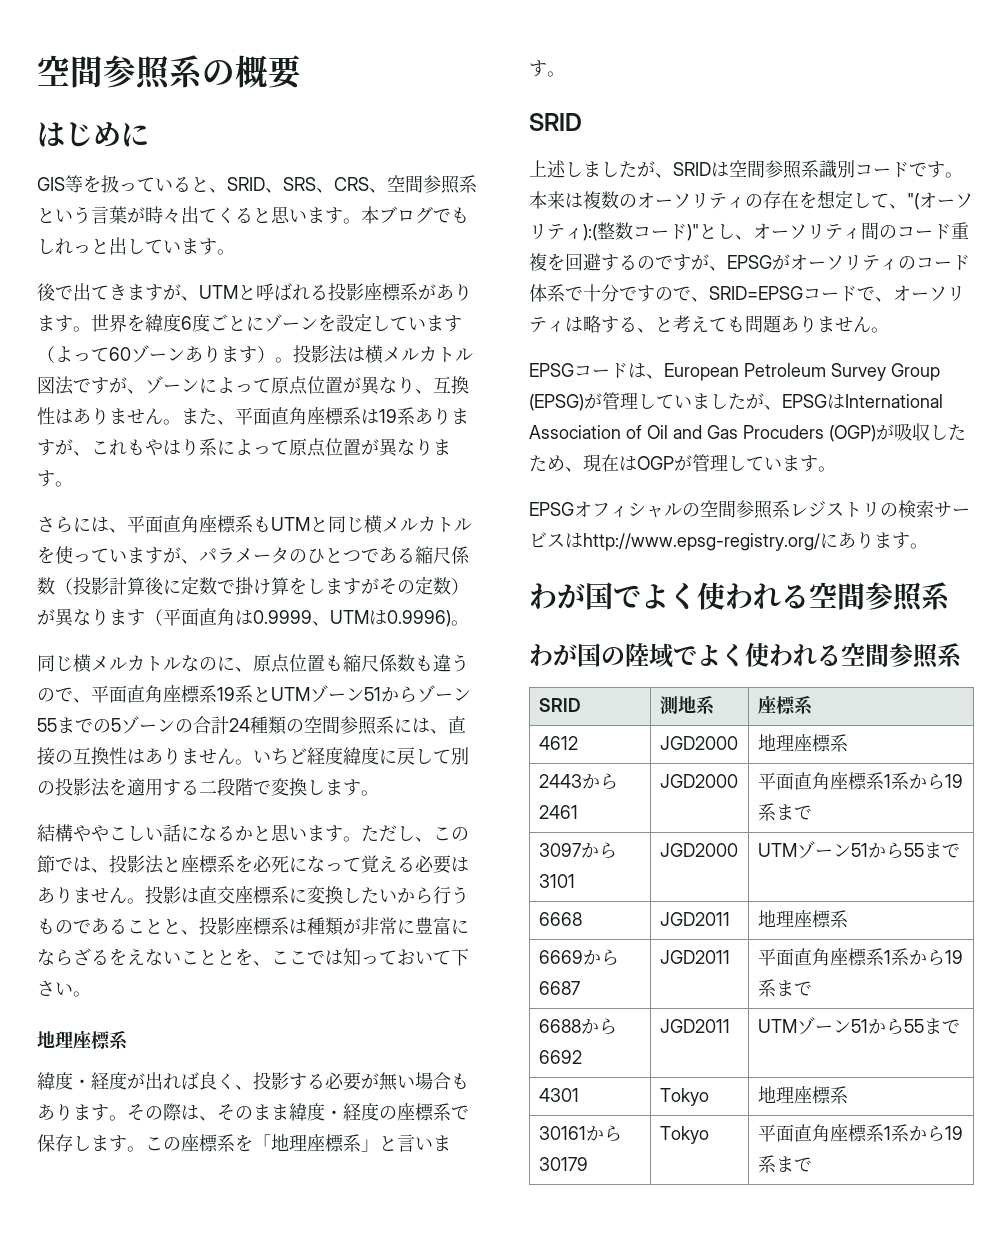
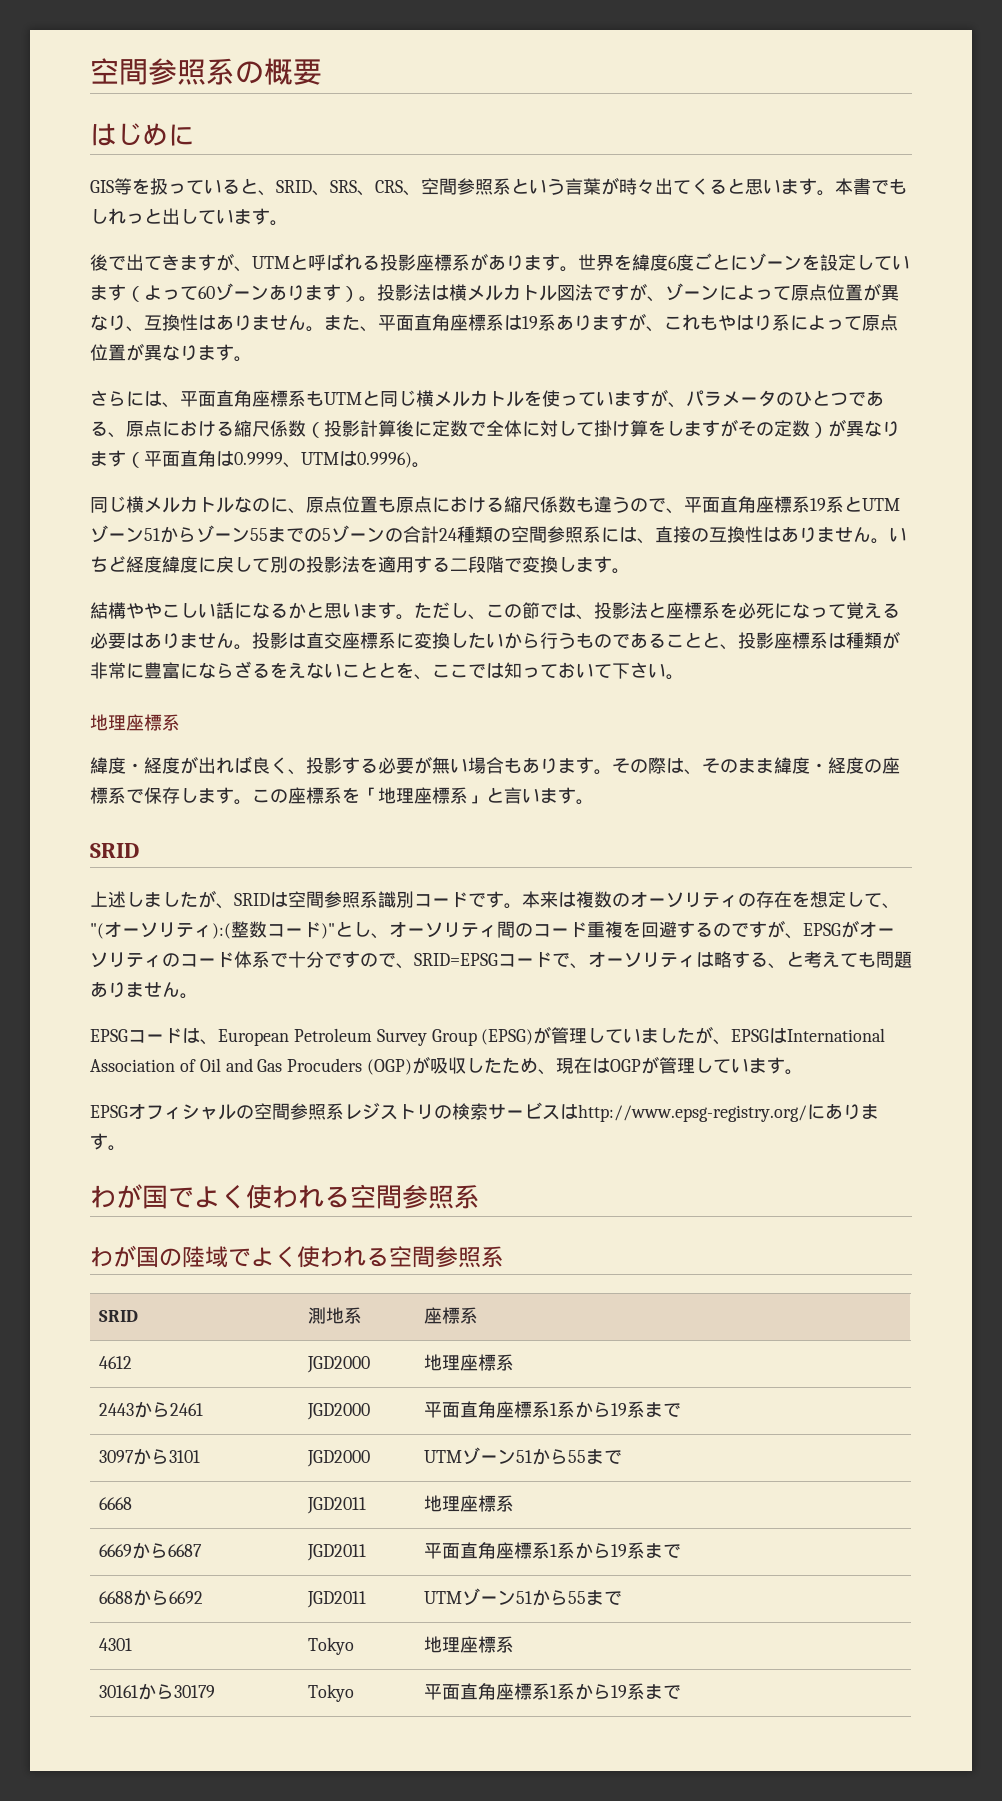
- 本ブログでもしれっと出しています。
+ 本書でもしれっと出しています。
- さらには、平面直角座標系もUTMと同じ横メルカトルを使っていますが、パラメータのひとつである縮尺係数（投影計算後に定数で掛け算をしますがその定数）が異なります（平面直角は0.9999、UTMは0.9996)。
+ さらには、平面直角座標系もUTMと同じ横メルカトルを使っていますが、パラメータのひとつである、原点における縮尺係数（投影計算後に定数で全体に対して掛け算をしますがその定数）が異なります（平面直角は0.9999、UTMは0.9996)。
- 同じ横メルカトルなのに、原点位置も縮尺係数も違うので、平面直角座標系19系とUTMゾーン51からゾーン55までの5ゾーンの合計24種類の空間参照系には、直接の互換性はありません。
+ 同じ横メルカトルなのに、原点位置も原点における縮尺係数も違うので、平面直角座標系19系とUTMゾーン51からゾーン55までの5ゾーンの合計24種類の空間参照系には、直接の互換性はありません。

